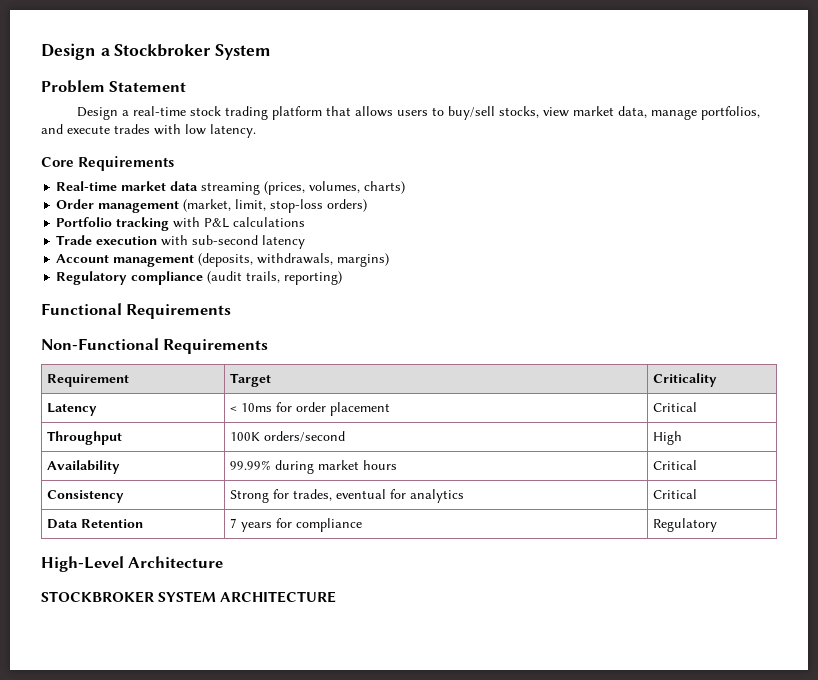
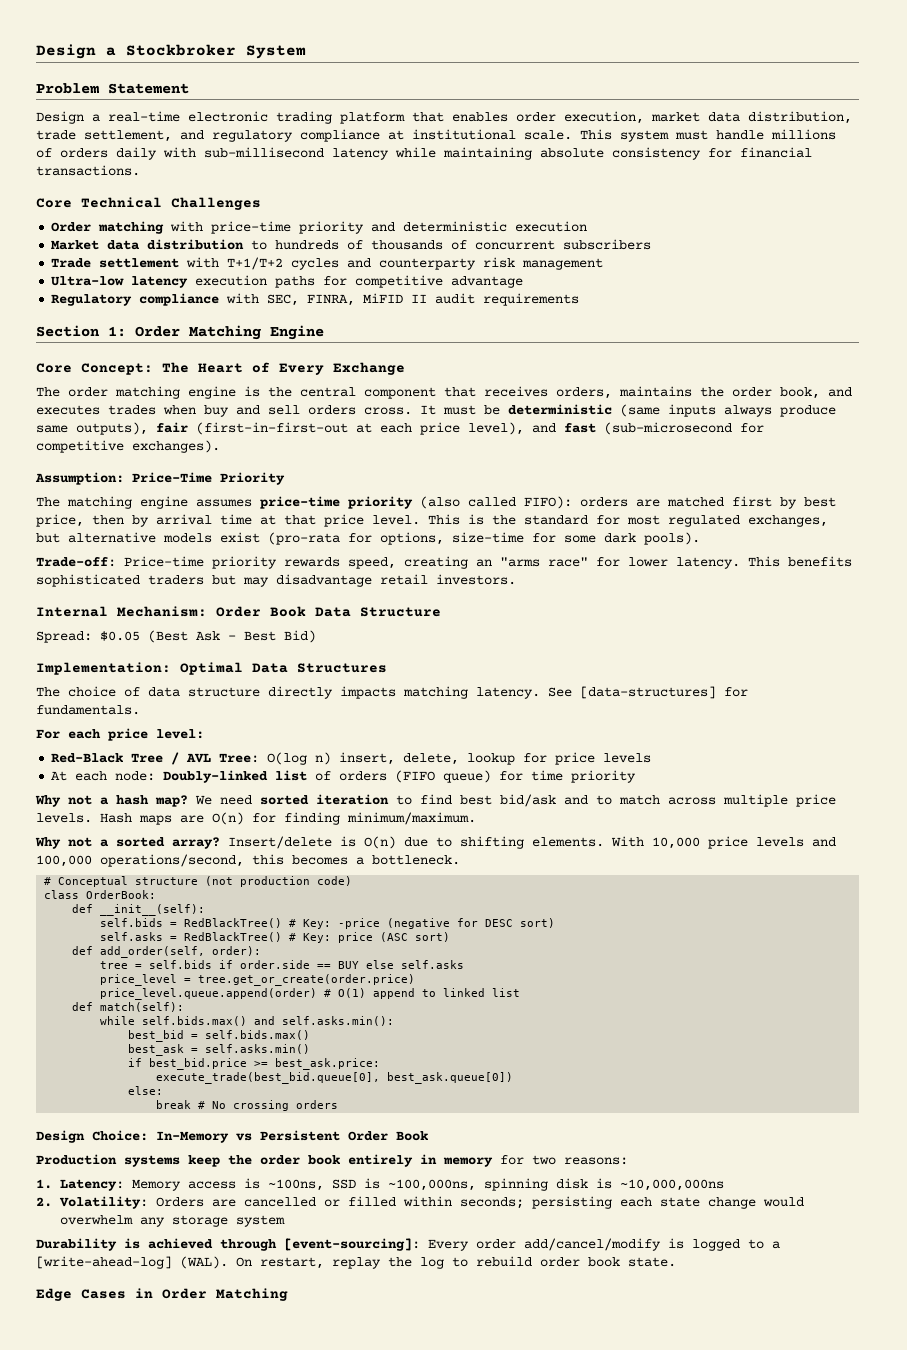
- Design a real-time stock trading platform that allows users to buy/sell stocks, view market data, manage portfolios, and execute trades with low latency.
- Core Requirements
- Real-time market data streaming (prices, volumes, charts)
- Order management (market, limit, stop-loss orders)
- Portfolio tracking with P&L calculations
- Trade execution with sub-second latency
- Account management (deposits, withdrawals, margins)
- Regulatory compliance (audit trails, reporting)
- Functional Requirements
- Non-Functional Requirements
- Requirement | Target | Criticality
- Latency | < 10ms for order placement | Critical
- Throughput | 100K orders/second | High
- Availability | 99.99% during market hours | Critical
- Consistency | Strong for trades, eventual for analytics | Critical
- Data Retention | 7 years for compliance | Regulatory
- High-Level Architecture
- STOCKBROKER SYSTEM ARCHITECTURE
+ Design a real-time electronic trading platform that enables order execution, market data distribution, trade settlement, and regulatory compliance at institutional scale. This system must handle millions of orders daily with sub-millisecond latency while maintaining absolute consistency for financial transactions.
+ Core Technical Challenges
+ Order matching with price-time priority and deterministic execution
+ Market data distribution to hundreds of thousands of concurrent subscribers
+ Trade settlement with T+1/T+2 cycles and counterparty risk management
+ Ultra-low latency execution paths for competitive advantage
+ Regulatory compliance with SEC, FINRA, MiFID II audit requirements
+ Section 1: Order Matching Engine
+ Core Concept: The Heart of Every Exchange
+ The order matching engine is the central component that receives orders, maintains the order book, and executes trades when buy and sell orders cross. It must be deterministic (same inputs always produce same outputs), fair (first-in-first-out at each price level), and fast (sub-microsecond for competitive exchanges).
+ Assumption: Price-Time Priority
+ The matching engine assumes price-time priority (also called FIFO): orders are matched first by best price, then by arrival time at that price level. This is the standard for most regulated exchanges, but alternative models exist (pro-rata for options, size-time for some dark pools).
+ Trade-off: Price-time priority rewards speed, creating an "arms race" for lower latency. This benefits sophisticated traders but may disadvantage retail investors.
+ Internal Mechanism: Order Book Data Structure
+ Spread: $0.05 (Best Ask - Best Bid)
+ Implementation: Optimal Data Structures
+ The choice of data structure directly impacts matching latency. See [data-structures] for fundamentals.
+ For each price level:
+ Red-Black Tree / AVL Tree: O(log n) insert, delete, lookup for price levels
+ At each node: Doubly-linked list of orders (FIFO queue) for time priority
+ Why not a hash map? We need sorted iteration to find best bid/ask and to match across multiple price levels. Hash maps are O(n) for finding minimum/maximum.
+ Why not a sorted array? Insert/delete is O(n) due to shifting elements. With 10,000 price levels and 100,000 operations/second, this becomes a bottleneck.
+ # Conceptual structure (not production code)
+ class OrderBook:
+ def __init__(self):
+ self.bids = RedBlackTree() # Key: -price (negative for DESC sort)
+ self.asks = RedBlackTree() # Key: price (ASC sort)
+ def add_order(self, order):
+ tree = self.bids if order.side == BUY else self.asks
+ price_level = tree.get_or_create(order.price)
+ price_level.queue.append(order) # O(1) append to linked list
+ def match(self):
+ while self.bids.max() and self.asks.min():
+ best_bid = self.bids.max()
+ best_ask = self.asks.min()
+ if best_bid.price >= best_ask.price:
+ execute_trade(best_bid.queue[0], best_ask.queue[0])
+ else:
+ break # No crossing orders
+ Design Choice: In-Memory vs Persistent Order Book
+ Production systems keep the order book entirely in memory for two reasons:
+ 1. Latency: Memory access is ~100ns, SSD is ~100,000ns, spinning disk is ~10,000,000ns
+ 2. Volatility: Orders are cancelled or filled within seconds; persisting each state change would overwhelm any storage system
+ Durability is achieved through [event-sourcing]: Every order add/cancel/modify is logged to a [write-ahead-log] (WAL). On restart, replay the log to rebuild order book state.
+ Edge Cases in Order Matching

